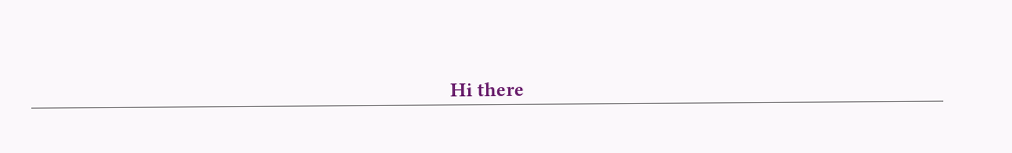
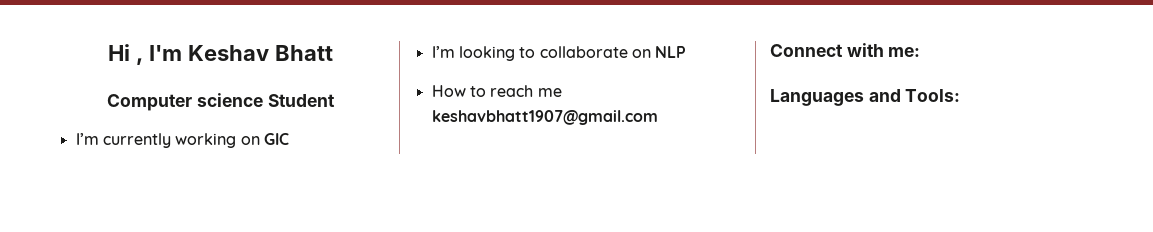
- Hi there
+ Hi , I'm Keshav Bhatt
+ Computer science Student
+ I’m currently working on GIC
+ I’m looking to collaborate on NLP
+ How to reach me keshavbhatt1907@gmail.com
+ Connect with me:
+ Languages and Tools:

